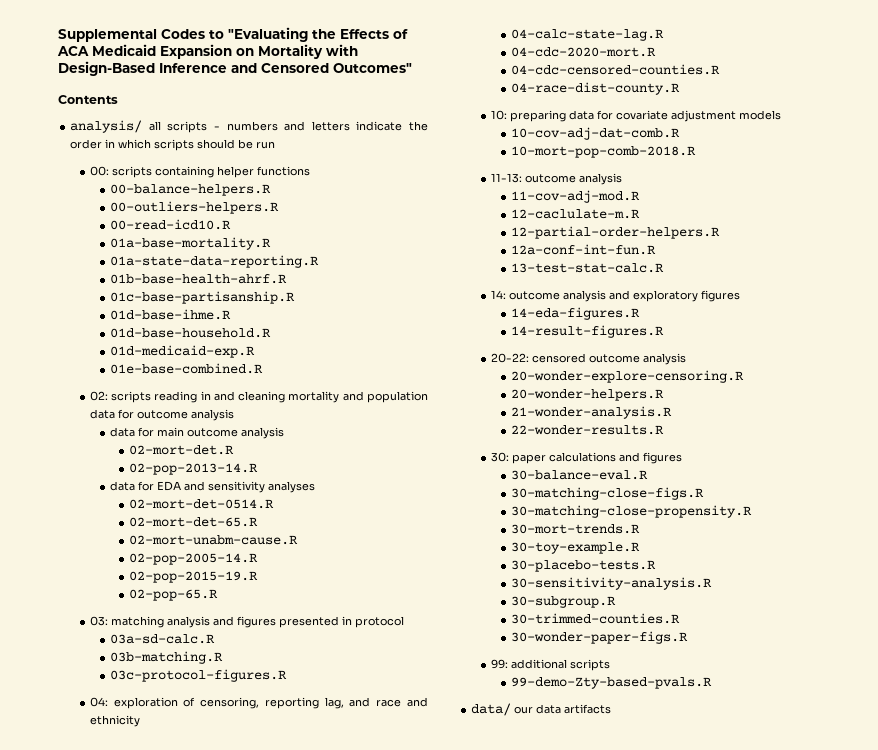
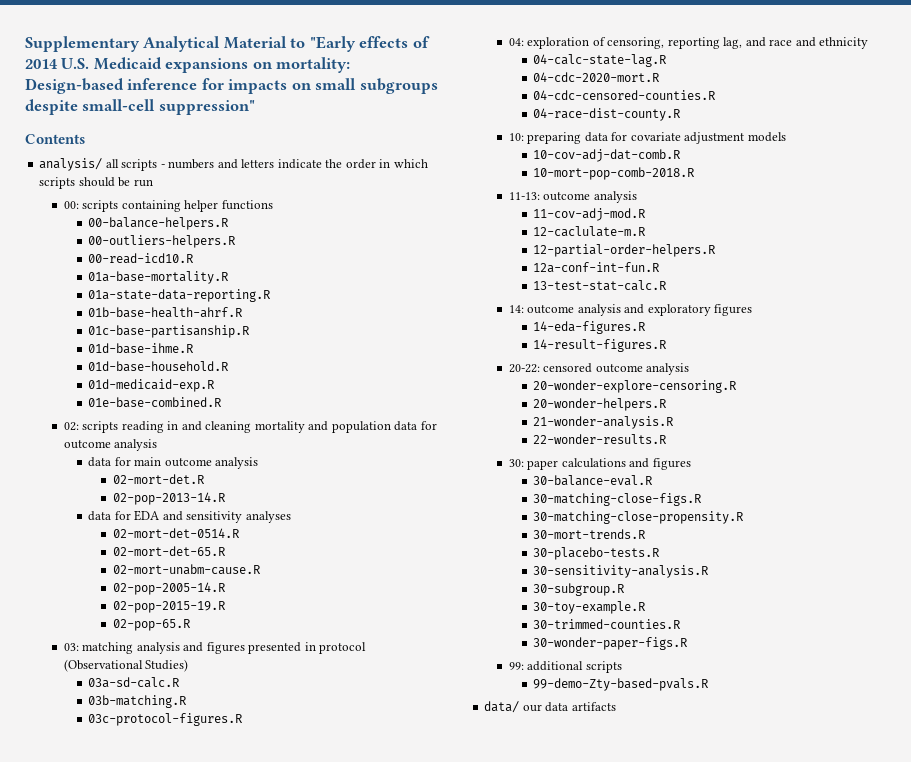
- Supplemental Codes to "Evaluating the Effects of ACA Medicaid Expansion on Mortality with Design-Based Inference and Censored Outcomes"
+ Supplementary Analytical Material to "Early effects of 2014 U.S. Medicaid expansions on mortality: Design-based inference for impacts on small subgroups despite small-cell suppression"
- 03: matching analysis and figures presented in protocol
+ 03: matching analysis and figures presented in protocol (Observational Studies)
- 30-toy-example.R
+ 30-toy-example.R

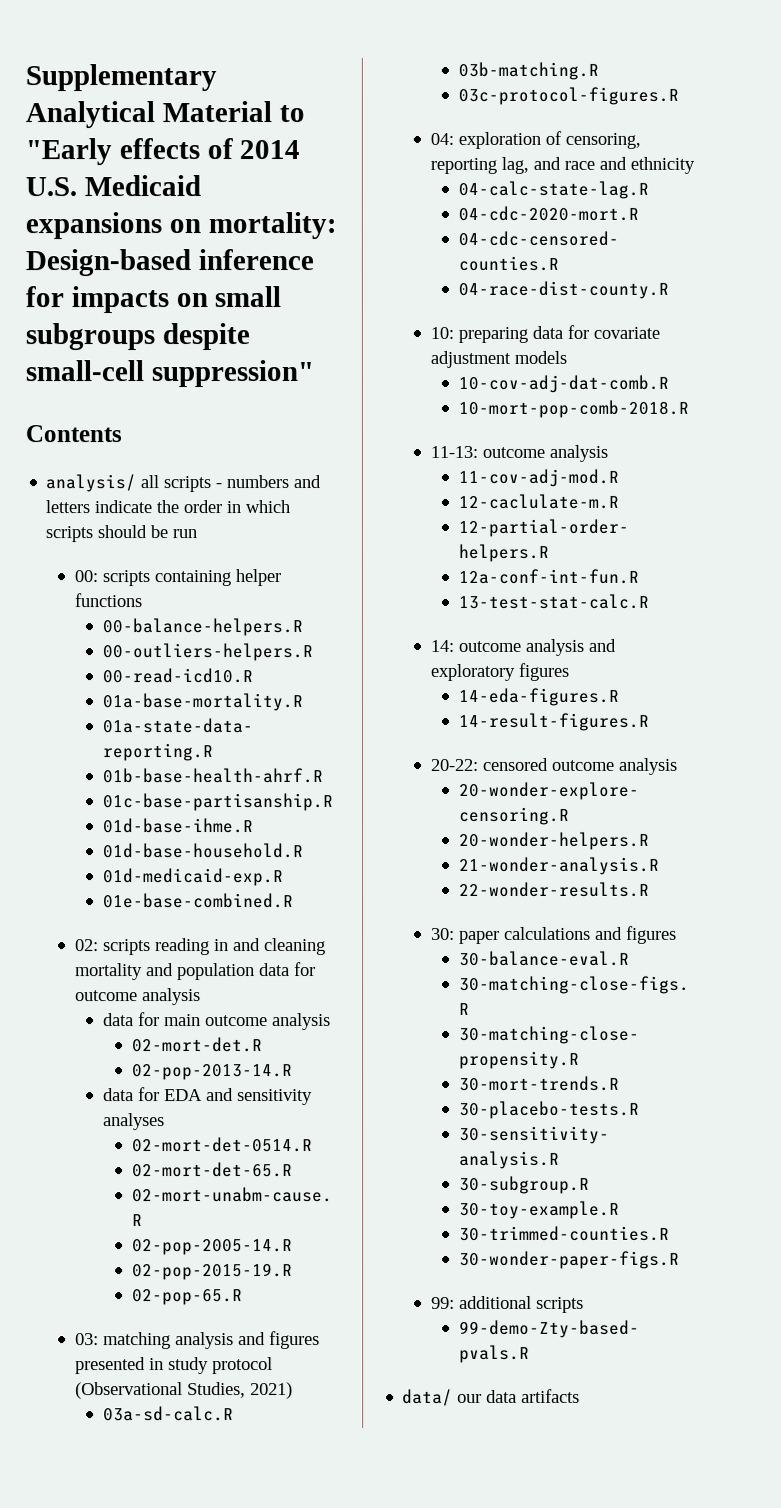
- 03: matching analysis and figures presented in protocol (Observational Studies)
+ 03: matching analysis and figures presented in study protocol (Observational Studies, 2021)

